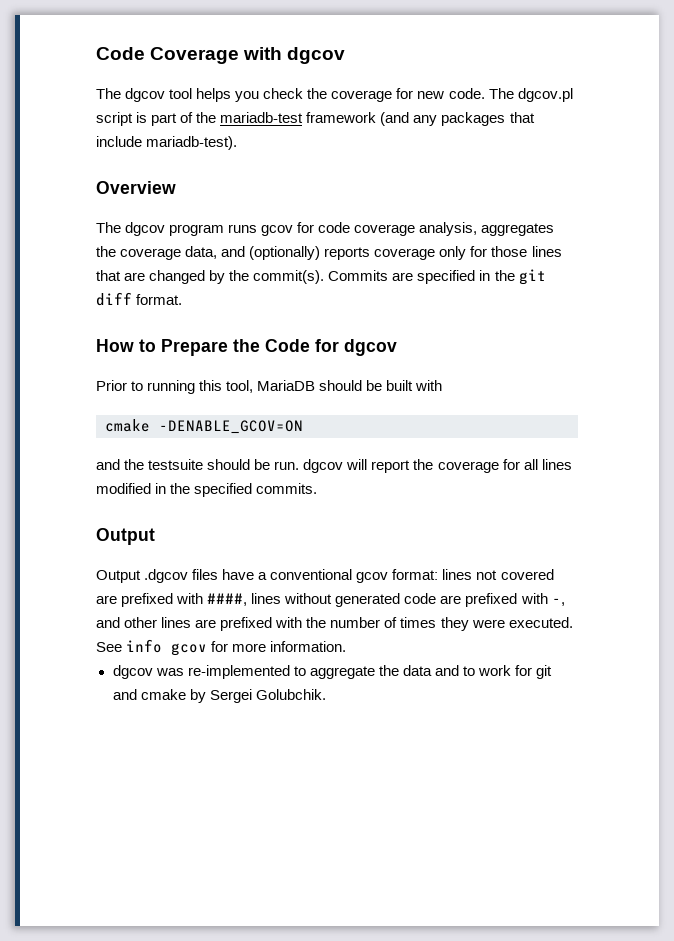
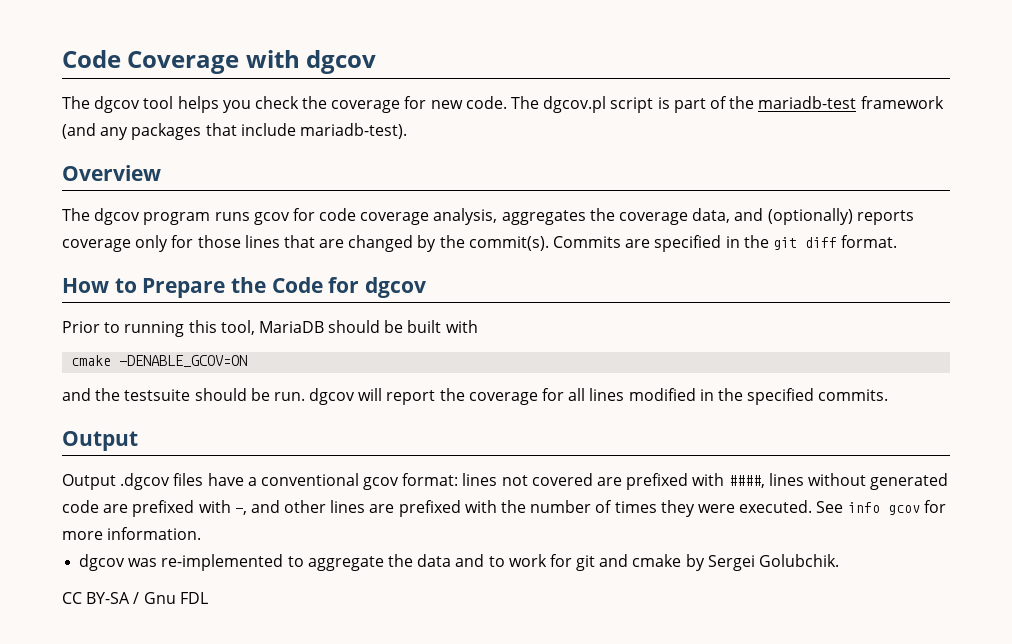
+ CC BY-SA / Gnu FDL

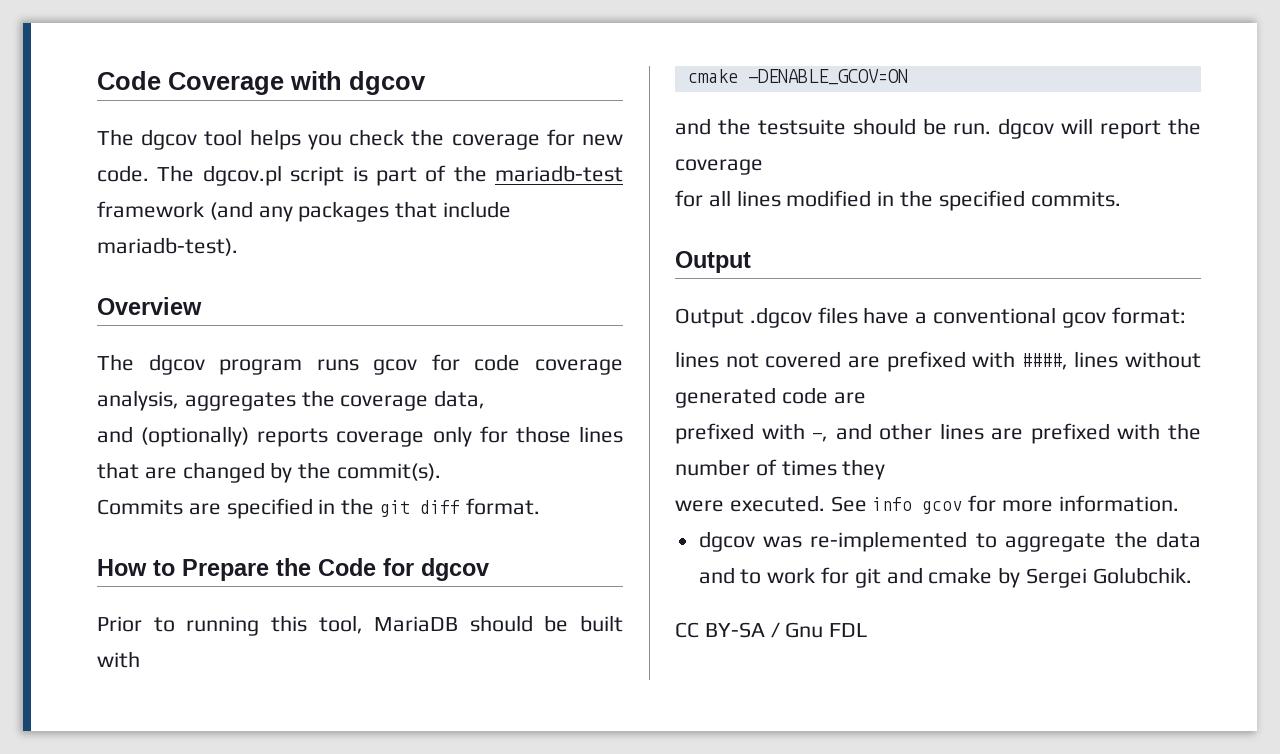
- The dgcov program runs gcov for code coverage analysis, aggregates the coverage data, and (optionally) reports coverage only for those lines that are changed by the commit(s). Commits are specified in the git diff format.
+ The dgcov program runs gcov for code coverage analysis, aggregates the coverage data,
+ and (optionally) reports coverage only for those lines that are changed by the commit(s).
+ Commits are specified in the git diff format.
- and the testsuite should be run. dgcov will report the coverage for all lines modified in the specified commits.
+ and the testsuite should be run. dgcov will report the coverage
+ for all lines modified in the specified commits.
- Output .dgcov files have a conventional gcov format: lines not covered are prefixed with ####, lines without generated code are prefixed with -, and other lines are prefixed with the number of times they were executed.
+ Output .dgcov files have a conventional gcov format:
+ lines not covered are prefixed with ####, lines without generated code are
+ prefixed with -, and other lines are prefixed with the number of times they
+ were executed.

